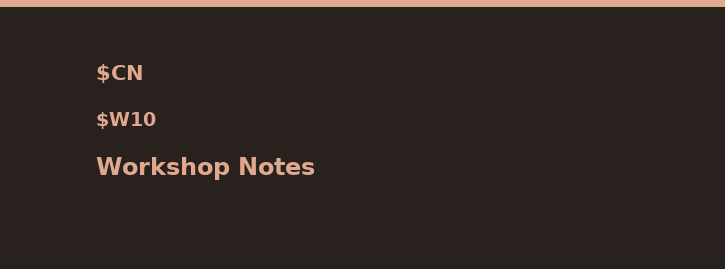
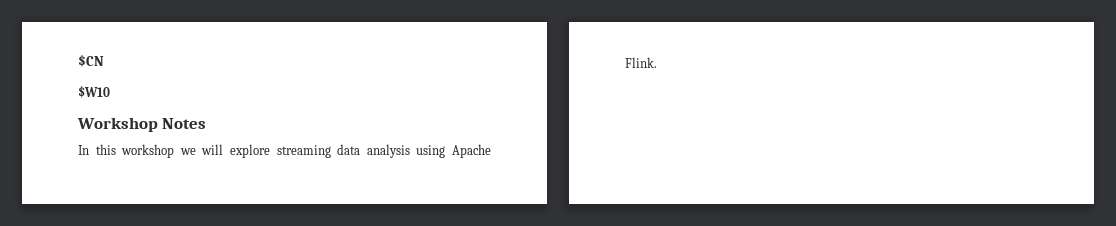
+ In this workshop we will explore streaming data analysis using Apache Flink.

